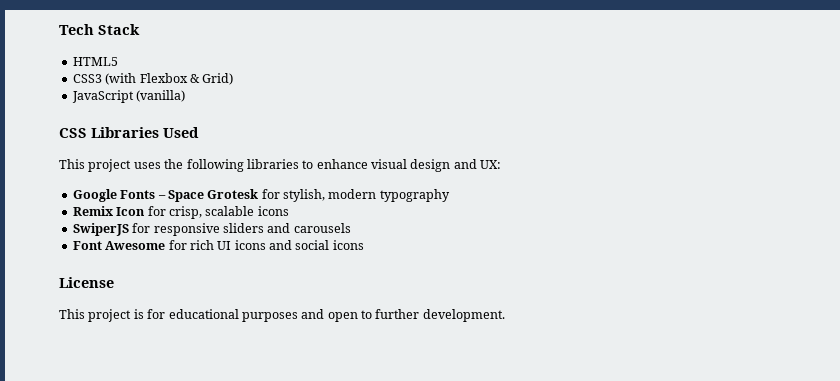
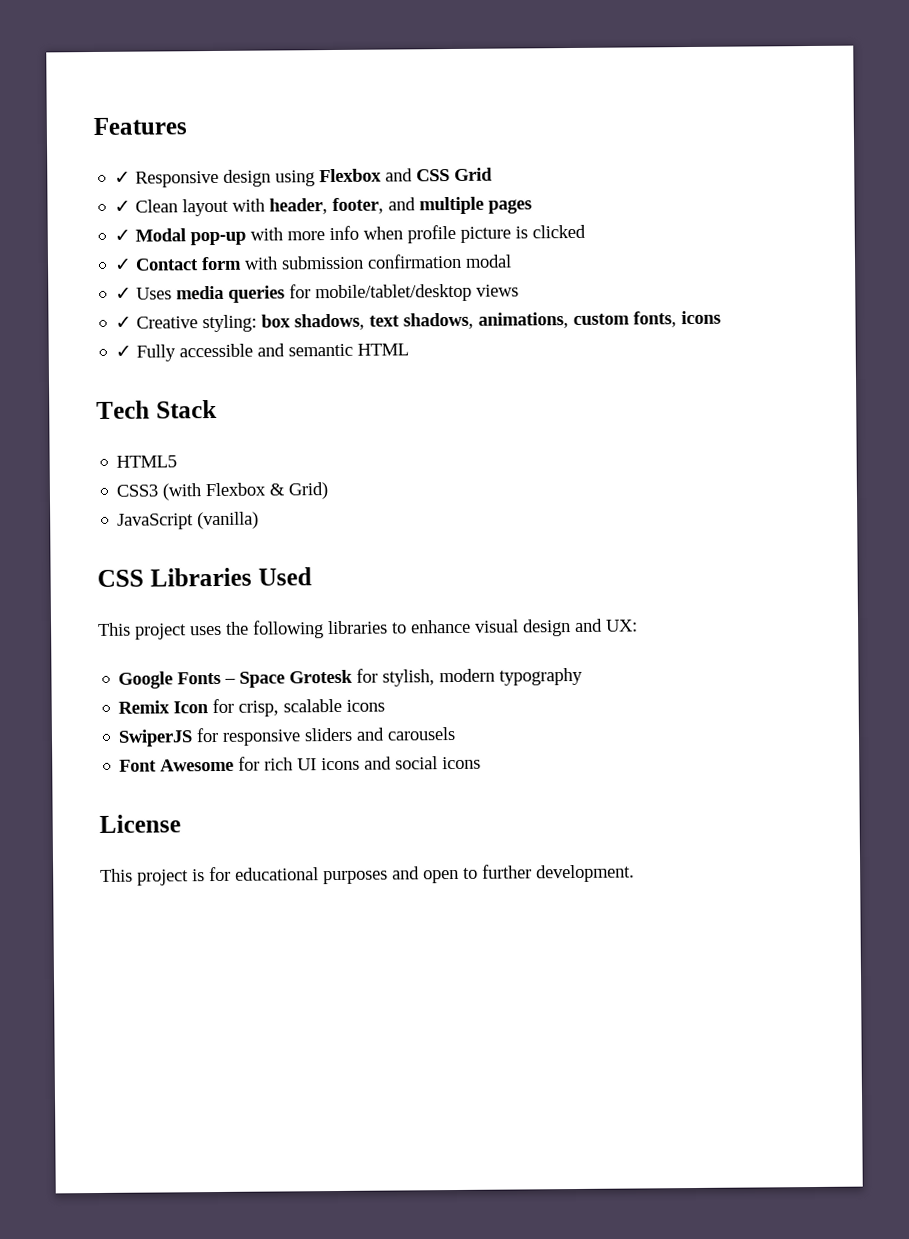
+ Features
+ ✓ Responsive design using Flexbox and CSS Grid
+ ✓ Clean layout with header, footer, and multiple pages
+ ✓ Modal pop-up with more info when profile picture is clicked
+ ✓ Contact form with submission confirmation modal
+ ✓ Uses media queries for mobile/tablet/desktop views
+ ✓ Creative styling: box shadows, text shadows, animations, custom fonts, icons
+ ✓ Fully accessible and semantic HTML

